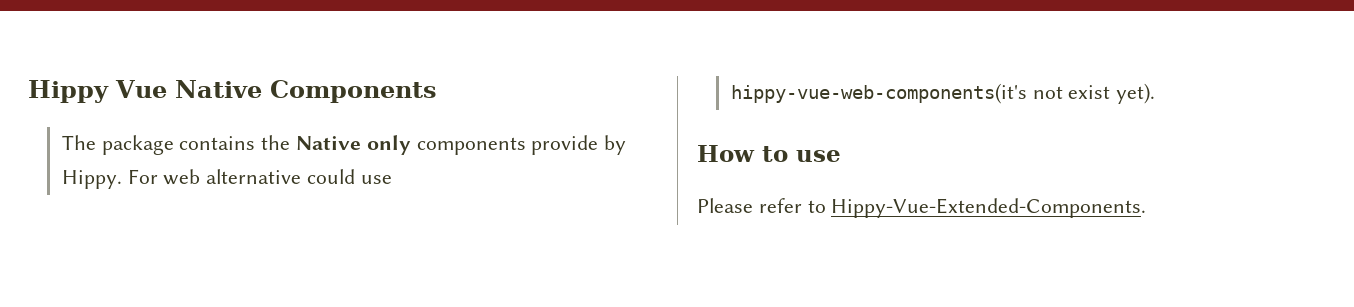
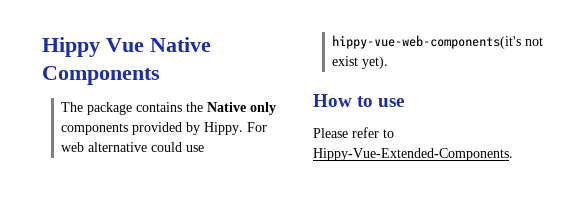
- The package contains the Native only components provide by Hippy.
+ The package contains the Native only components provided by Hippy.

